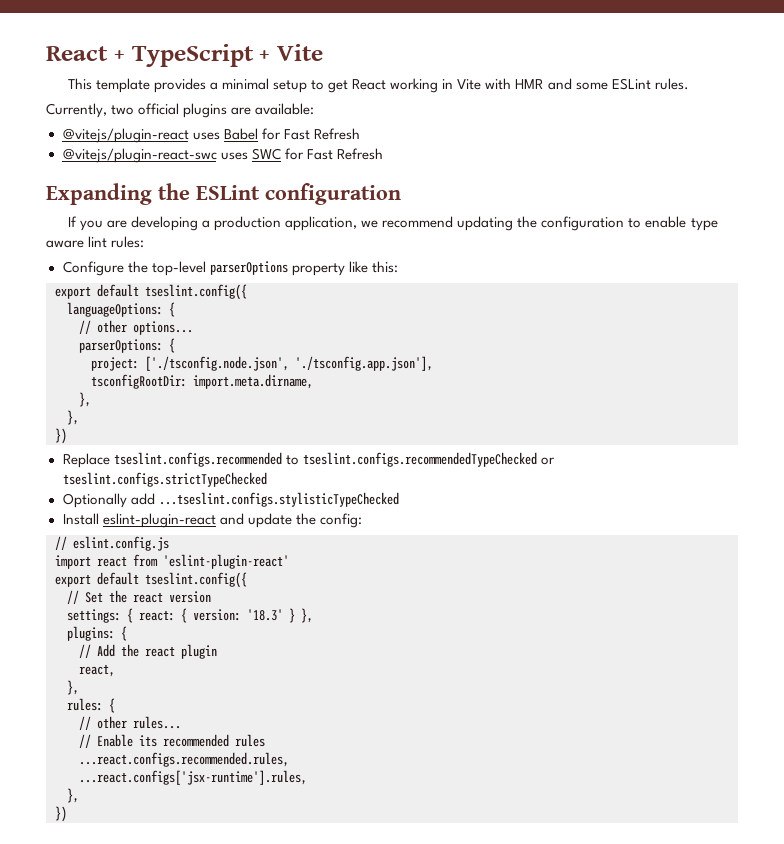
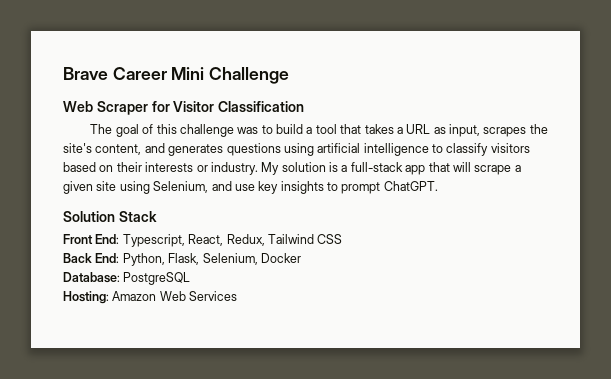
- React + TypeScript + Vite
- This template provides a minimal setup to get React working in Vite with HMR and some ESLint rules.
- Currently, two official plugins are available:
- @vitejs/plugin-react uses Babel for Fast Refresh
- @vitejs/plugin-react-swc uses SWC for Fast Refresh
- Expanding the ESLint configuration
- If you are developing a production application, we recommend updating the configuration to enable type aware lint rules:
- Configure the top-level parserOptions property like this:
- export default tseslint.config({
- languageOptions: {
- // other options...
- parserOptions: {
- project: ['./tsconfig.node.json', './tsconfig.app.json'],
- tsconfigRootDir: import.meta.dirname,
- },
- },
- })
- Replace tseslint.configs.recommended to tseslint.configs.recommendedTypeChecked or tseslint.configs.strictTypeChecked
- Optionally add ...tseslint.configs.stylisticTypeChecked
- Install eslint-plugin-react and update the config:
- // eslint.config.js
- import react from 'eslint-plugin-react'
- export default tseslint.config({
- // Set the react version
- settings: { react: { version: '18.3' } },
- plugins: {
- // Add the react plugin
- react,
- },
- rules: {
- // other rules...
- // Enable its recommended rules
- ...react.configs.recommended.rules,
- ...react.configs['jsx-runtime'].rules,
- },
- })
+ Brave Career Mini Challenge
+ Web Scraper for Visitor Classification
+ The goal of this challenge was to build a tool that takes a URL as input, scrapes the site's content, and generates questions using artificial intelligence to classify visitors based on their interests or industry. My solution is a full-stack app that will scrape a given site using Selenium, and use key insights to prompt ChatGPT.
+ Solution Stack
+ Front End: Typescript, React, Redux, Tailwind CSS
+ Back End: Python, Flask, Selenium, Docker
+ Database: PostgreSQL
+ Hosting: Amazon Web Services

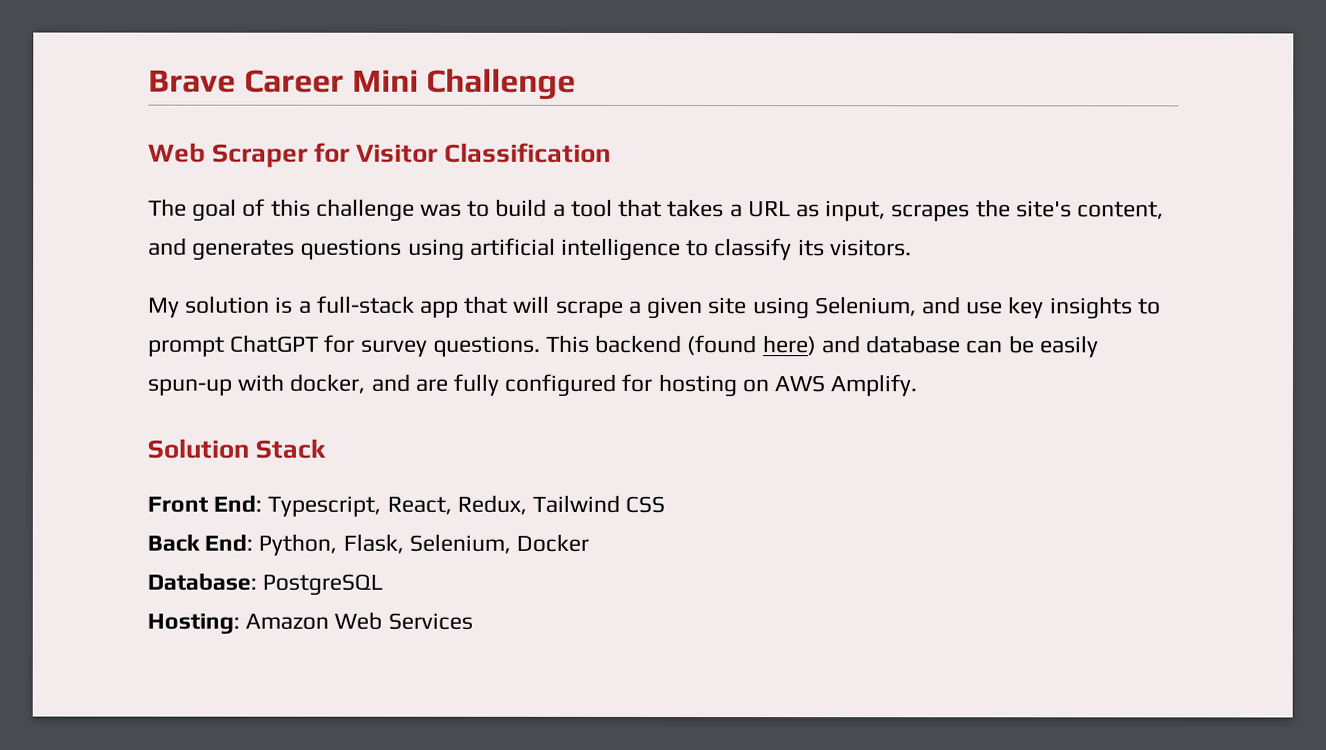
- The goal of this challenge was to build a tool that takes a URL as input, scrapes the site's content, and generates questions using artificial intelligence to classify visitors based on their interests or industry. My solution is a full-stack app that will scrape a given site using Selenium, and use key insights to prompt ChatGPT.
+ The goal of this challenge was to build a tool that takes a URL as input, scrapes the site's content, and generates questions using artificial intelligence to classify its visitors.
+ My solution is a full-stack app that will scrape a given site using Selenium, and use key insights to prompt ChatGPT for survey questions. This backend (found here) and database can be easily spun-up with docker, and are fully configured for hosting on AWS Amplify.

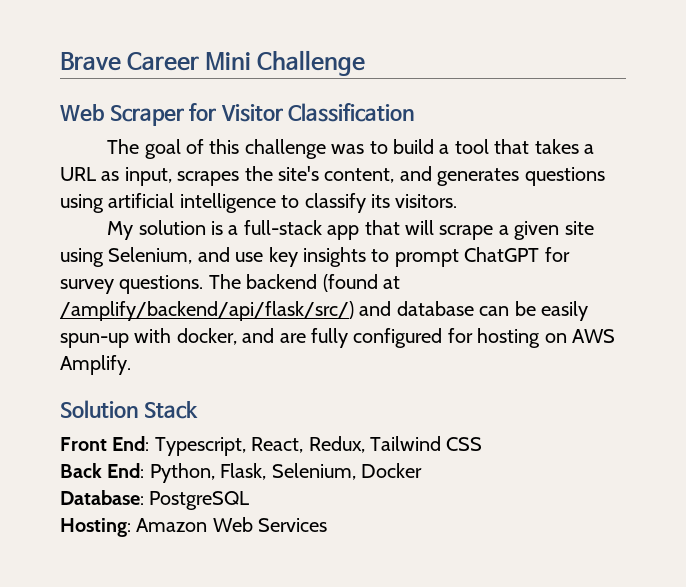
- This backend (found here) and database can be easily spun-up with docker, and are fully configured for hosting on AWS Amplify.
+ The backend (found at /amplify/backend/api/flask/src/) and database can be easily spun-up with docker, and are fully configured for hosting on AWS Amplify.

